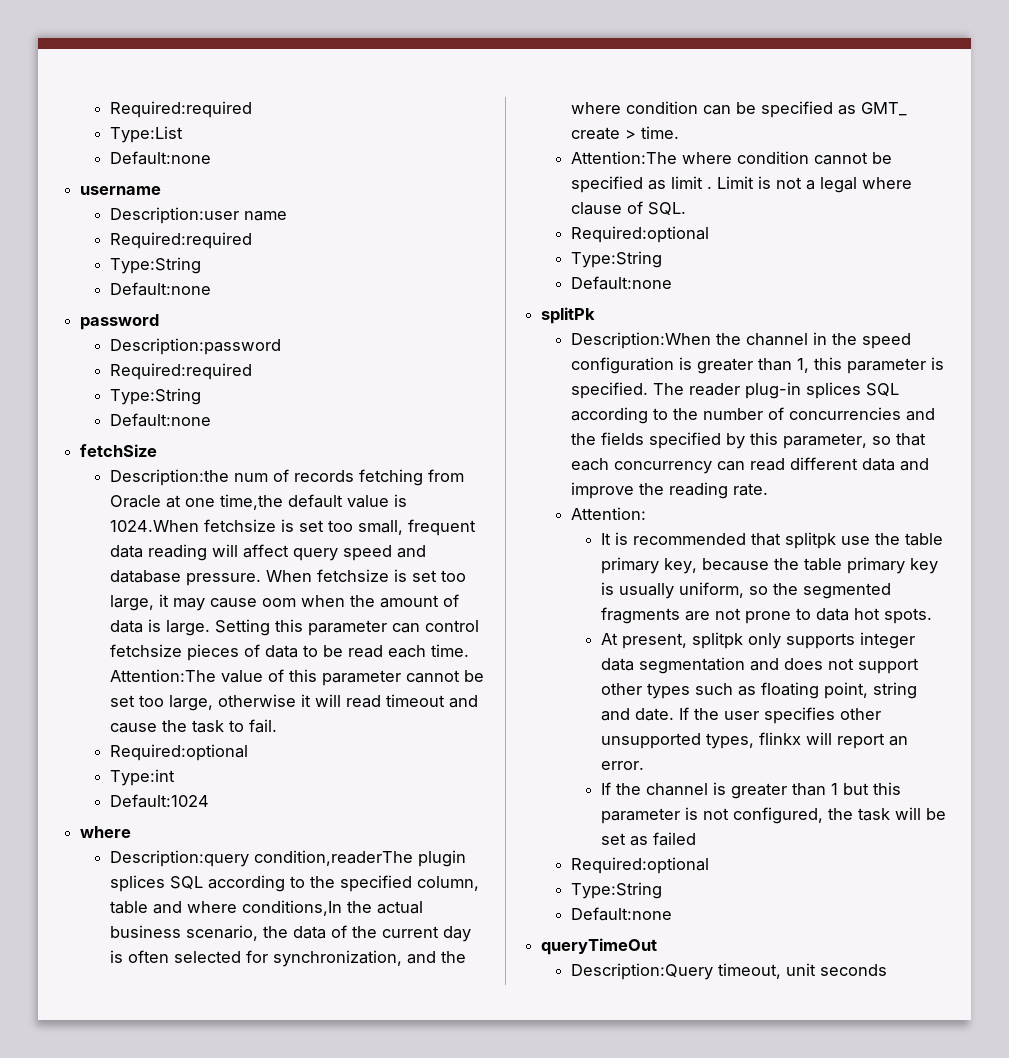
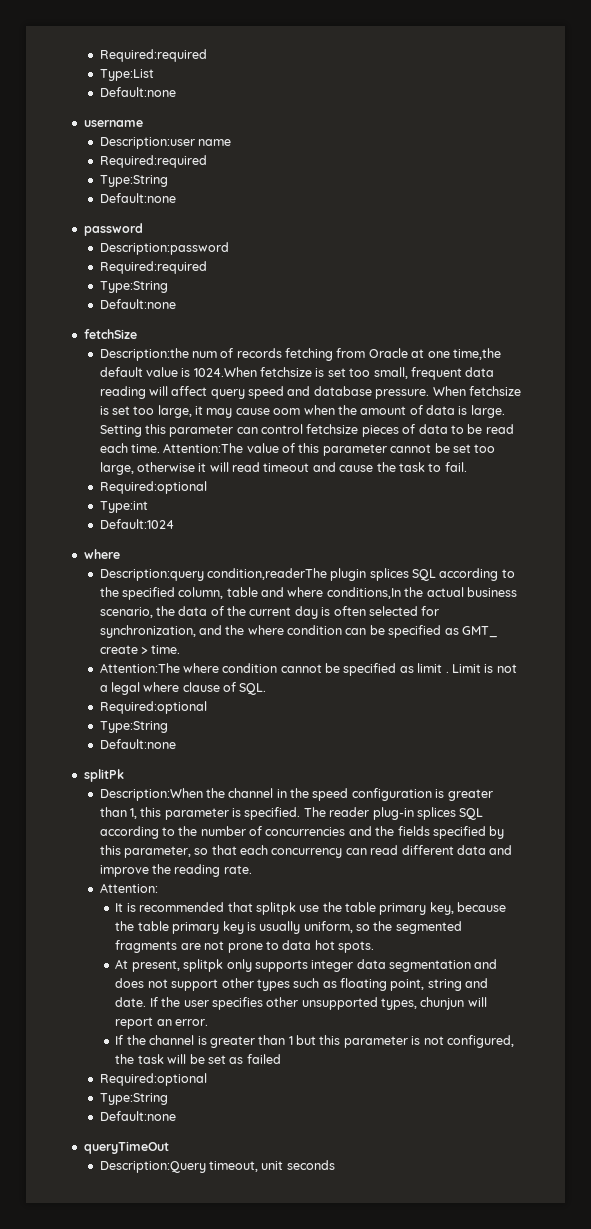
- If the user specifies other unsupported types, flinkx will report an error.
+ If the user specifies other unsupported types, chunjun will report an error.

